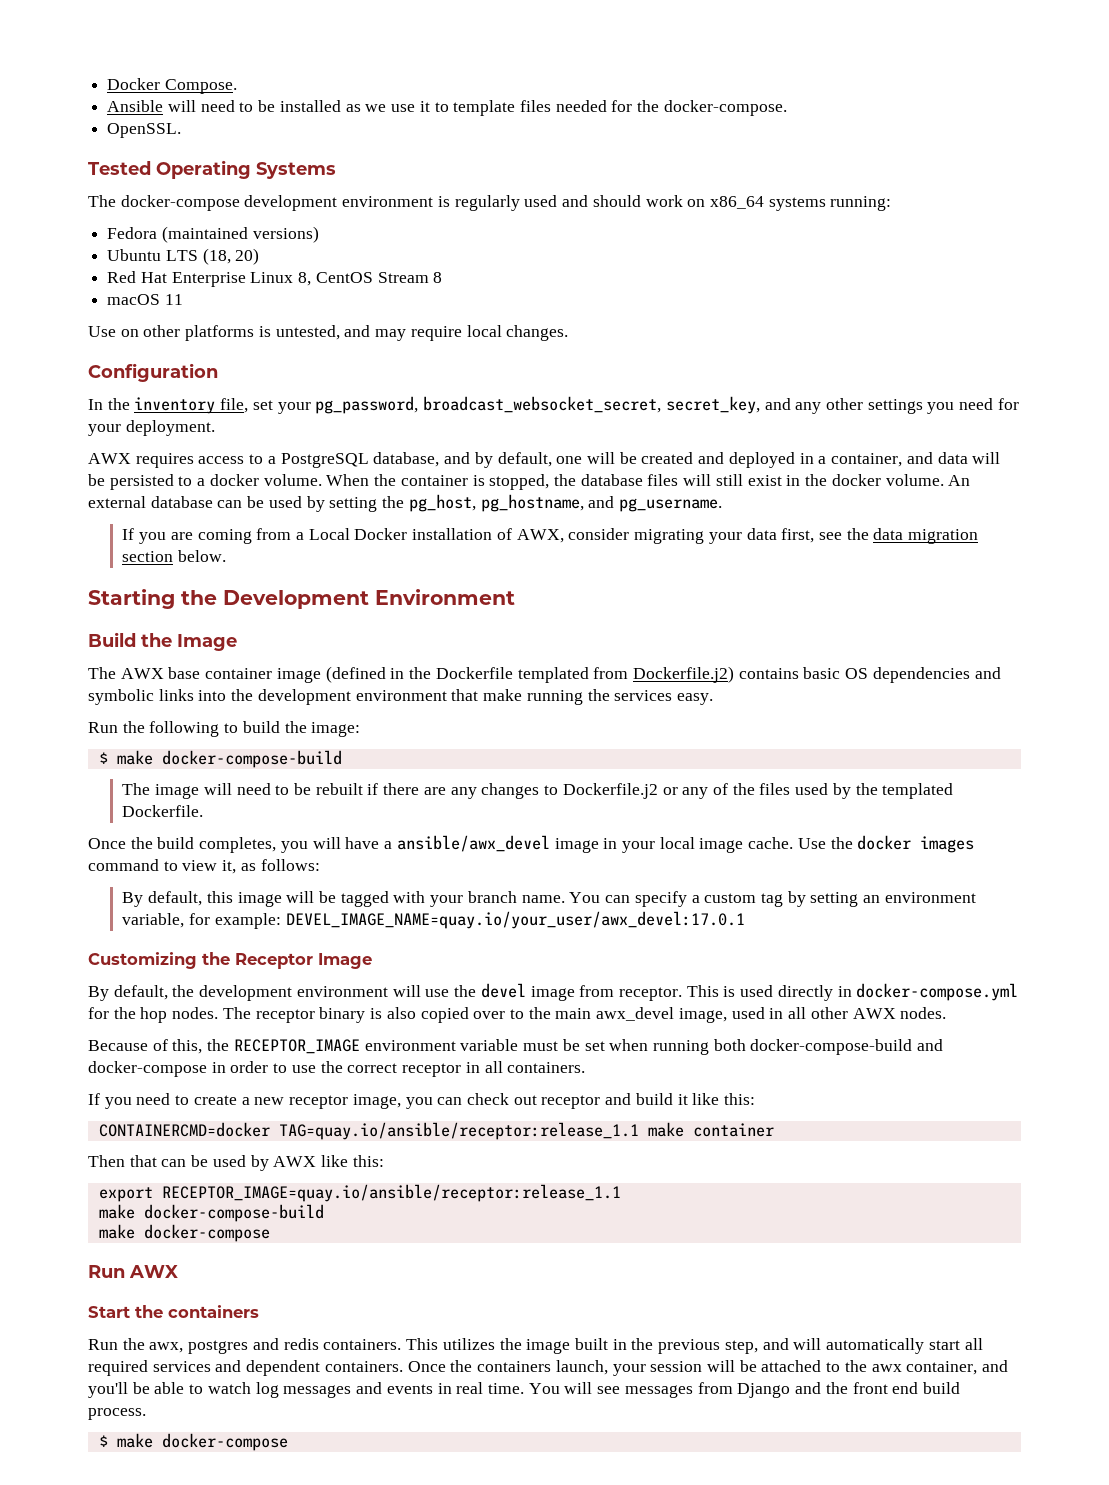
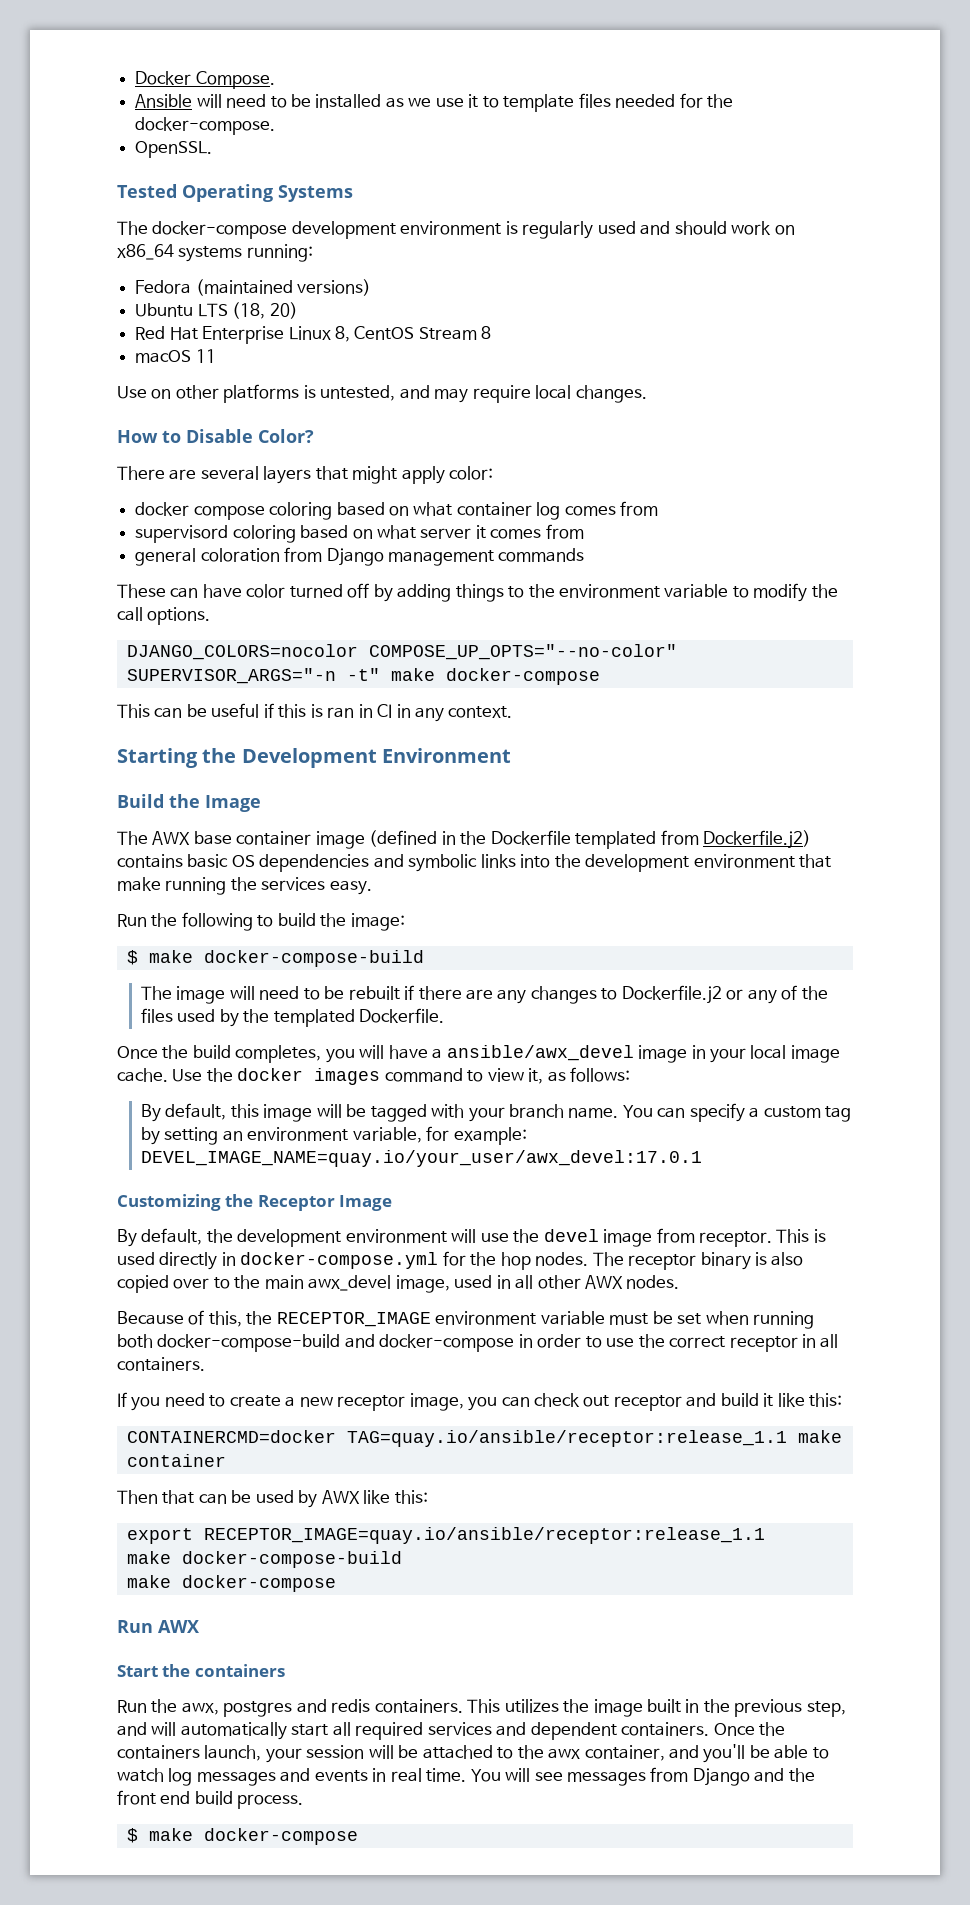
- Configuration
- In the inventory file, set your pg_password, broadcast_websocket_secret, secret_key, and any other settings you need for your deployment.
- AWX requires access to a PostgreSQL database, and by default, one will be created and deployed in a container, and data will be persisted to a docker volume. When the container is stopped, the database files will still exist in the docker volume. An external database can be used by setting the pg_host, pg_hostname, and pg_username.
- If you are coming from a Local Docker installation of AWX, consider migrating your data first, see the data migration section below.
+ How to Disable Color?
+ There are several layers that might apply color:
+ docker compose coloring based on what container log comes from
+ supervisord coloring based on what server it comes from
+ general coloration from Django management commands
+ These can have color turned off by adding things to the environment variable to modify the call options.
+ DJANGO_COLORS=nocolor COMPOSE_UP_OPTS="--no-color" SUPERVISOR_ARGS="-n -t" make docker-compose
+ This can be useful if this is ran in CI in any context.

